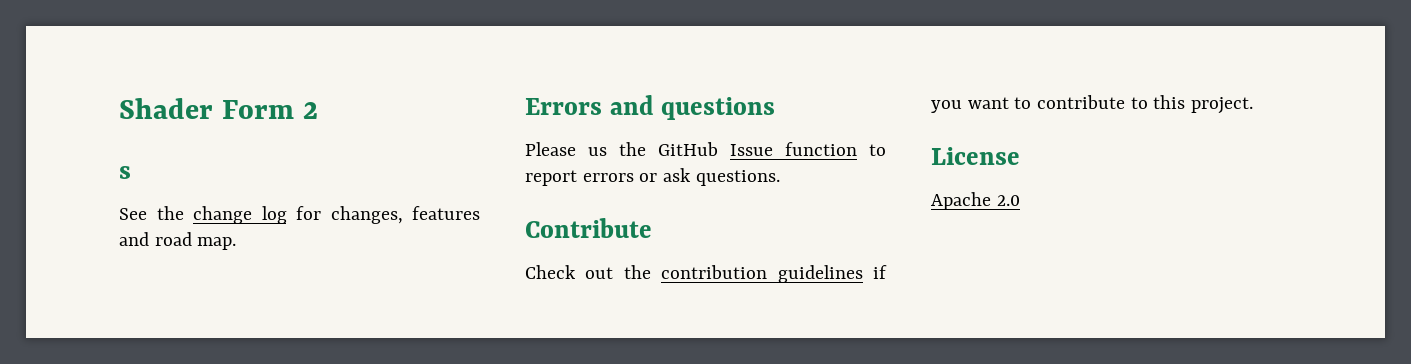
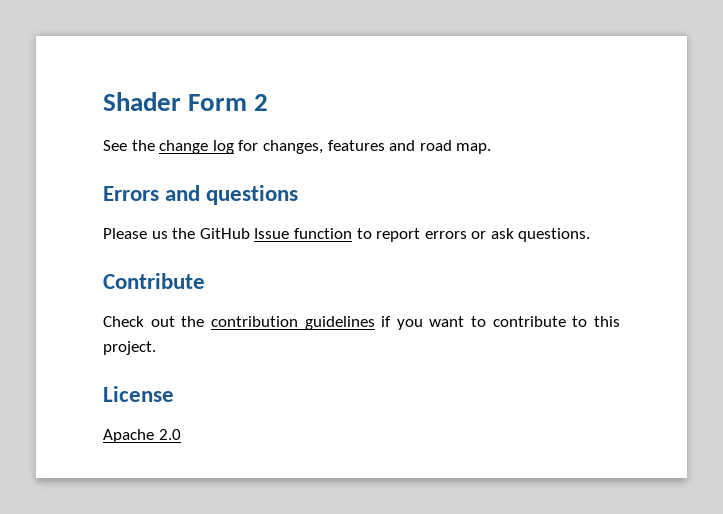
- s

